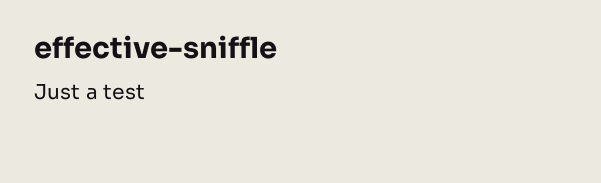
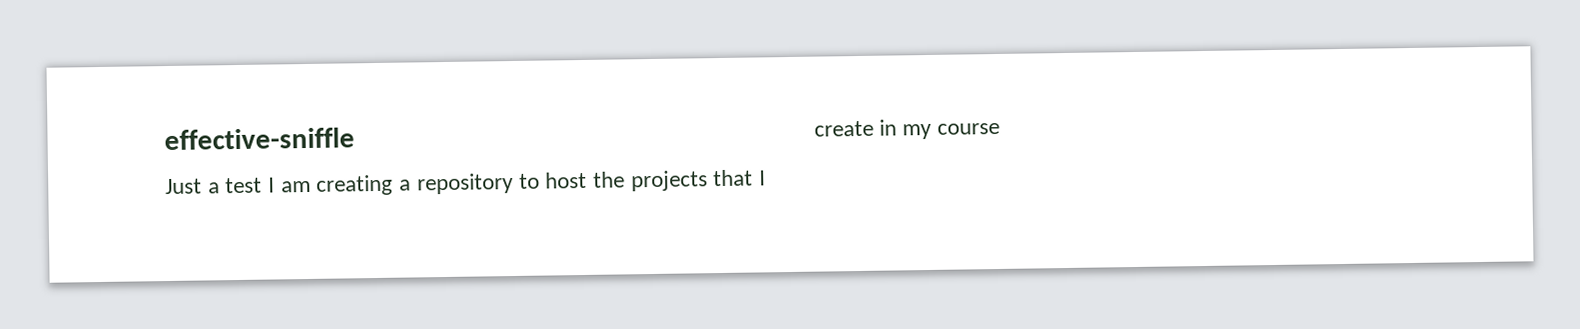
- Just a test
+ Just a test I am creating a repository to host the projects that I create in my course

